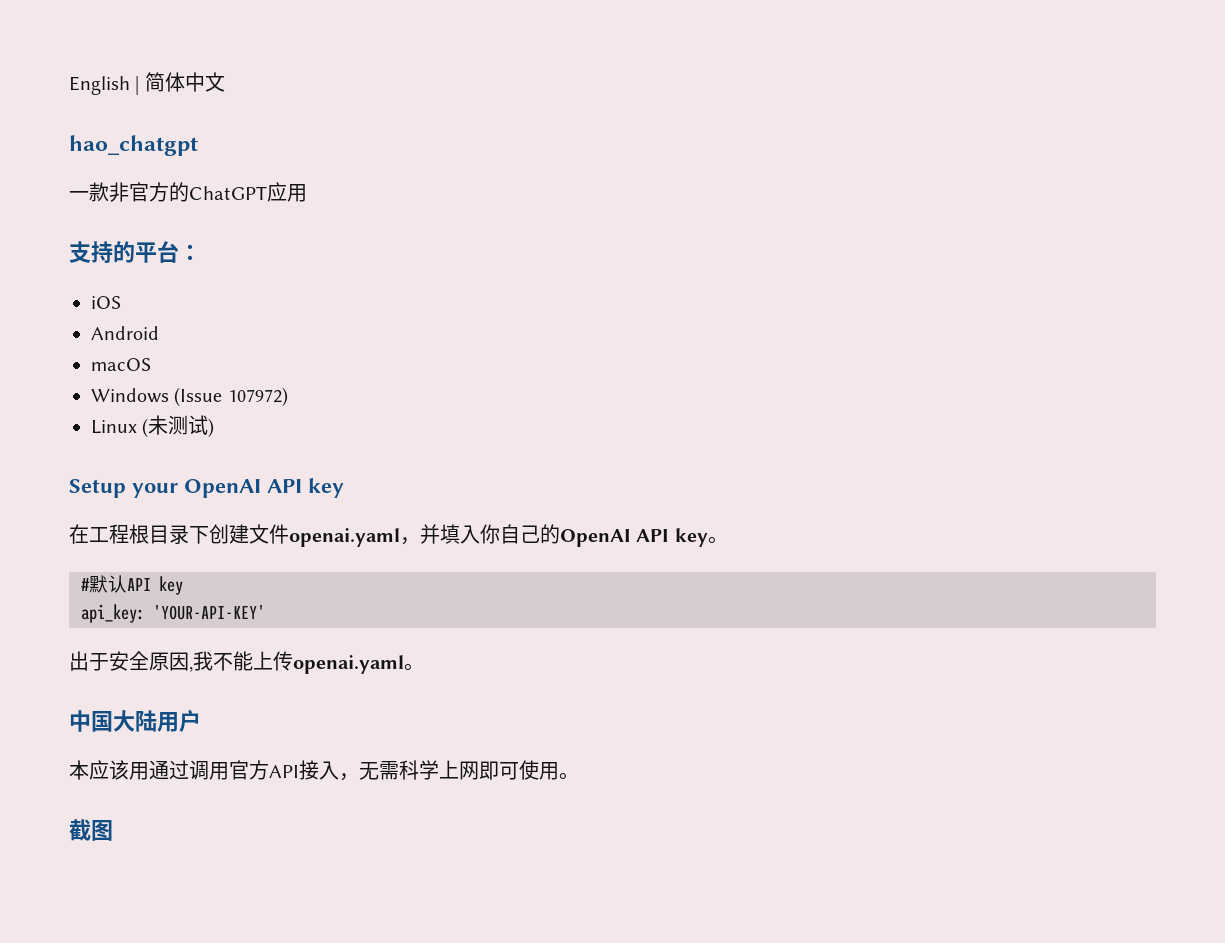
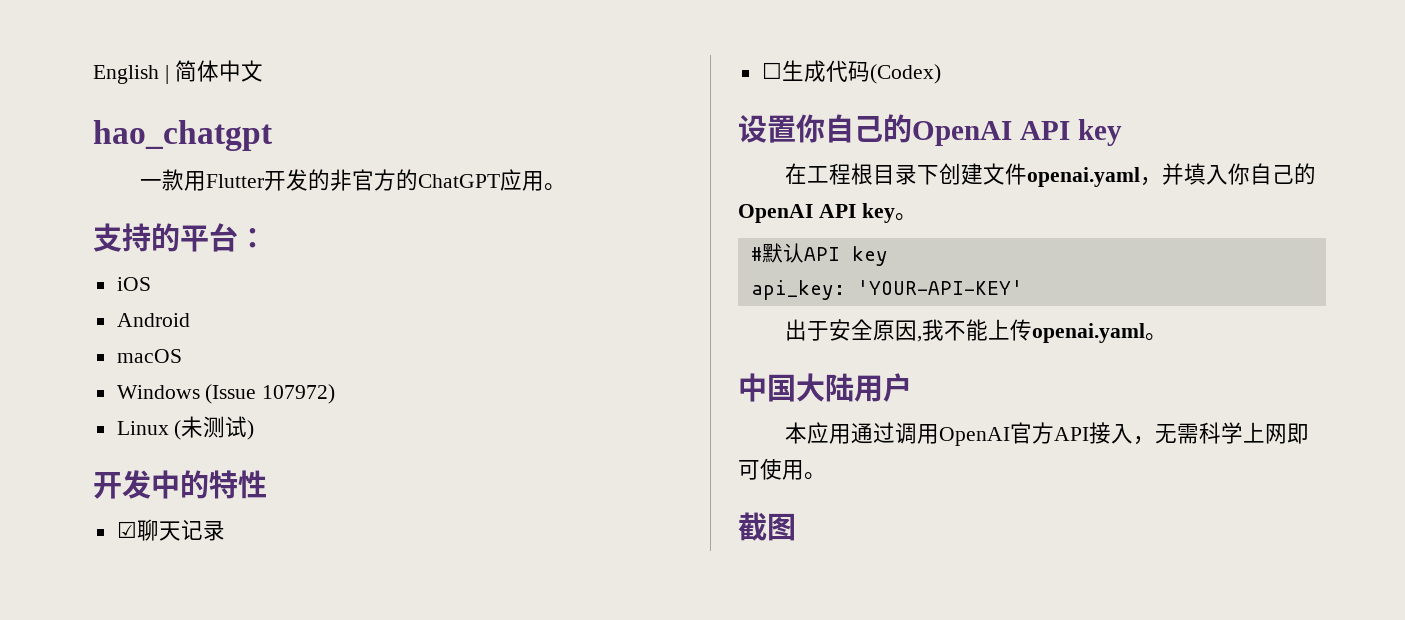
- 一款非官方的ChatGPT应用
+ 一款用Flutter开发的非官方的ChatGPT应用。
- Setup your OpenAI API key
+ 开发中的特性
+ ☑聊天记录
+ ☐生成代码(Codex)
+ 设置你自己的OpenAI API key
- 本应该用通过调用官方API接入，无需科学上网即可使用。
+ 本应用通过调用OpenAI官方API接入，无需科学上网即可使用。

